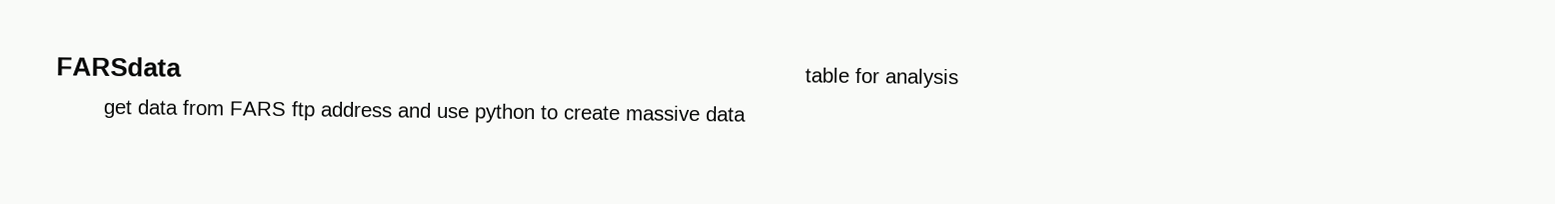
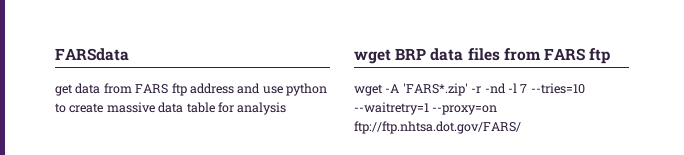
+ wget BRP data files from FARS ftp
+ wget -A 'FARS*.zip' -r -nd -l 7 --tries=10 --waitretry=1 --proxy=on ftp://ftp.nhtsa.dot.gov/FARS/

